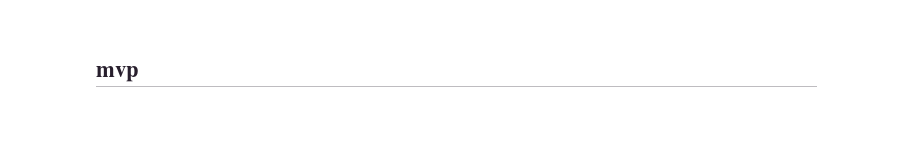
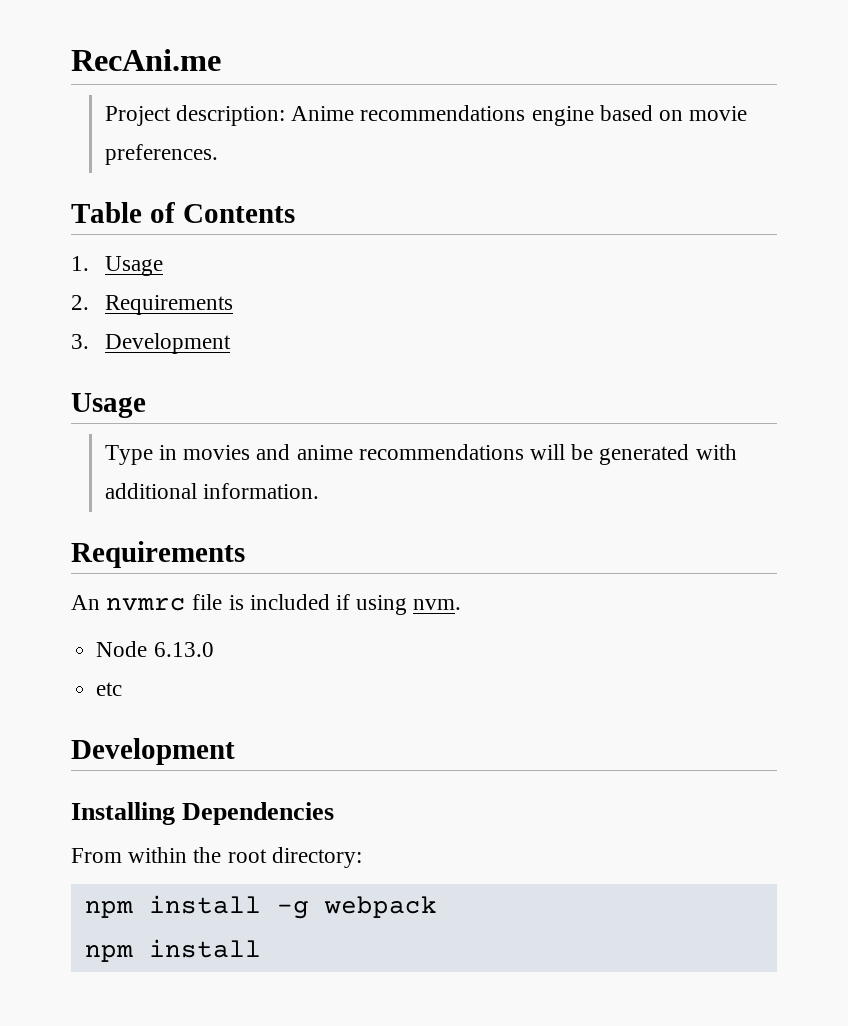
- mvp
+ RecAni.me
+ Project description: Anime recommendations engine based on movie preferences.
+ Table of Contents
+ 1. Usage
+ 2. Requirements
+ 3. Development
+ Usage
+ Type in movies and anime recommendations will be generated with additional information.
+ Requirements
+ An nvmrc file is included if using nvm.
+ Node 6.13.0
+ etc
+ Development
+ Installing Dependencies
+ From within the root directory:
+ npm install -g webpack
+ npm install

